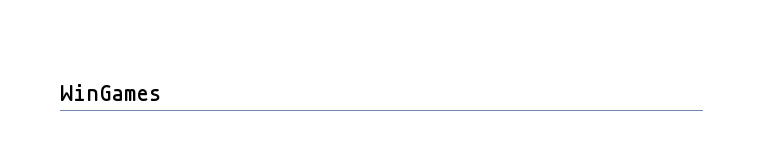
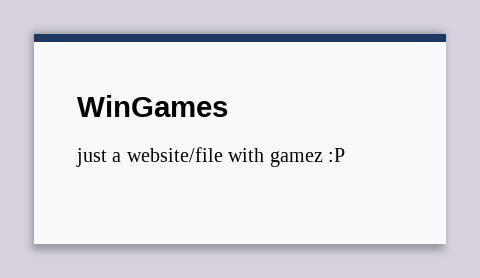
+ just a website/file with gamez :P

